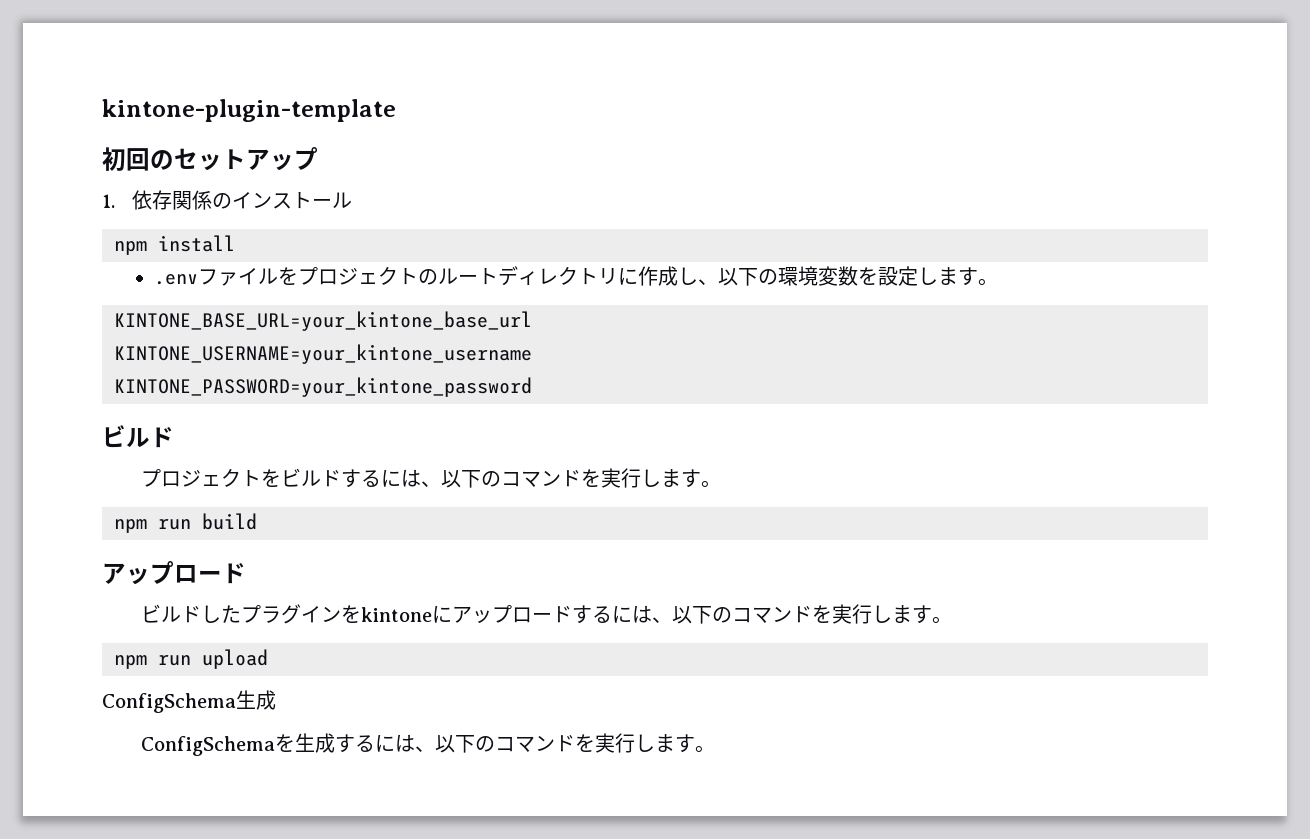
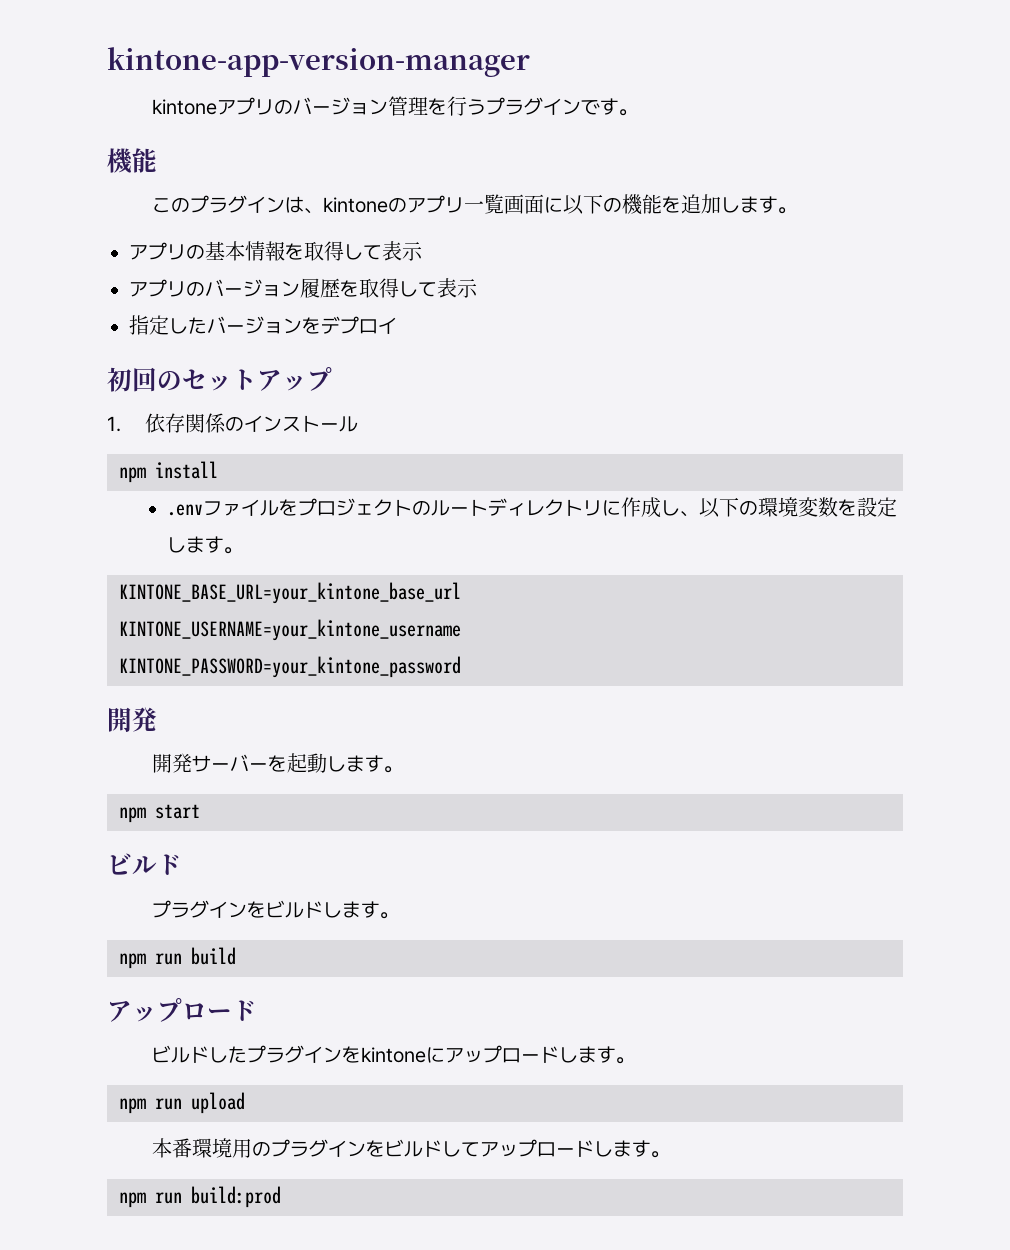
- kintone-plugin-template
+ kintone-app-version-manager
+ kintoneアプリのバージョン管理を行うプラグインです。
+ 機能
+ このプラグインは、kintoneのアプリ一覧画面に以下の機能を追加します。
+ アプリの基本情報を取得して表示
+ アプリのバージョン履歴を取得して表示
+ 指定したバージョンをデプロイ
  KINTONE_PASSWORD=your_kintone_password
+ 開発
+ 開発サーバーを起動します。
+ npm start
  ビルド
- プロジェクトをビルドするには、以下のコマンドを実行します。
+ プラグインをビルドします。
- ビルドしたプラグインをkintoneにアップロードするには、以下のコマンドを実行します。
+ ビルドしたプラグインをkintoneにアップロードします。
- ConfigSchema生成
- ConfigSchemaを生成するには、以下のコマンドを実行します。
+ 本番環境用のプラグインをビルドしてアップロードします。
+ npm run build:prod

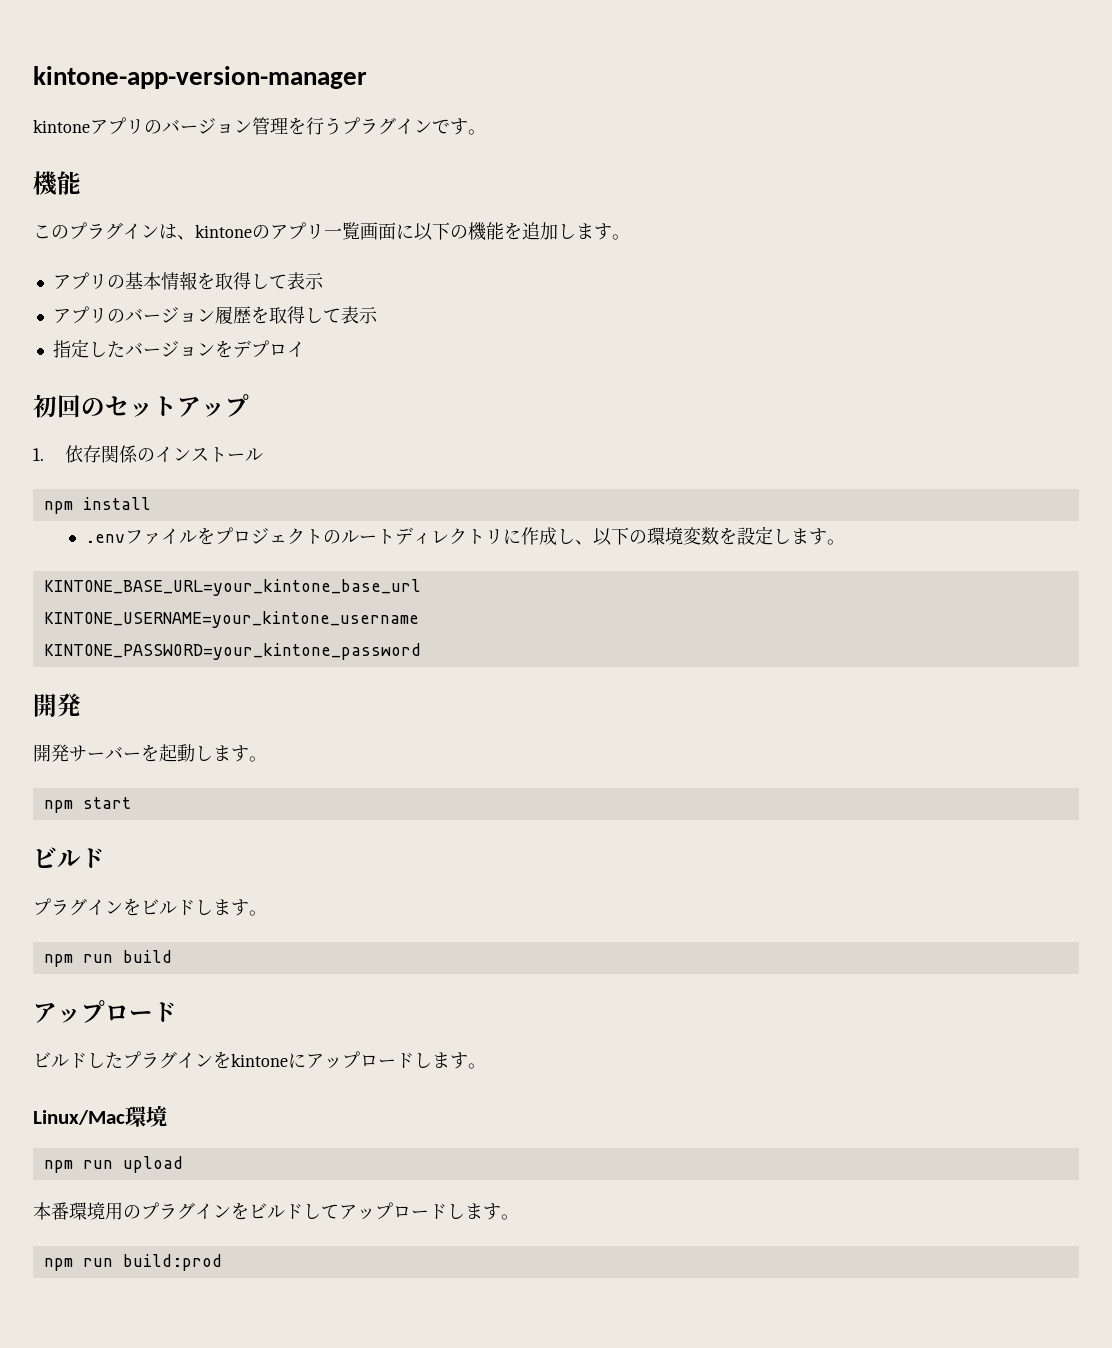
+ Linux/Mac環境

